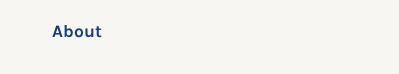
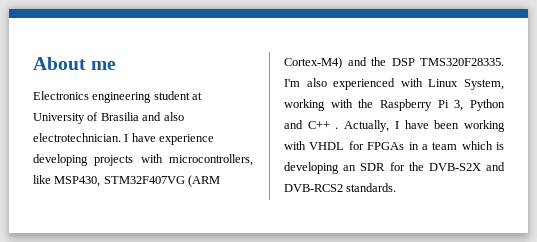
- About
+ About me
+ Electronics engineering student at University of Brasilia and also electrotechnician. I have experience developing projects with microcontrollers, like MSP430, STM32F407VG (ARM Cortex-M4) and the DSP TMS320F28335. I'm also experienced with Linux System, working with the Raspberry Pi 3, Python and C++ . Actually, I have been working with VHDL for FPGAs in a team which is developing an SDR for the DVB-S2X and DVB-RCS2 standards.

